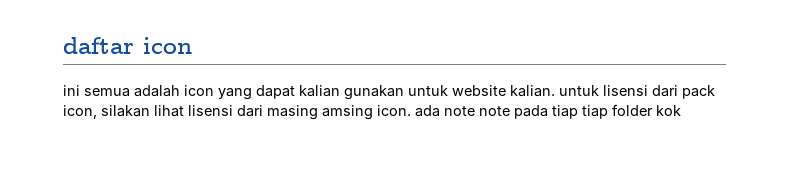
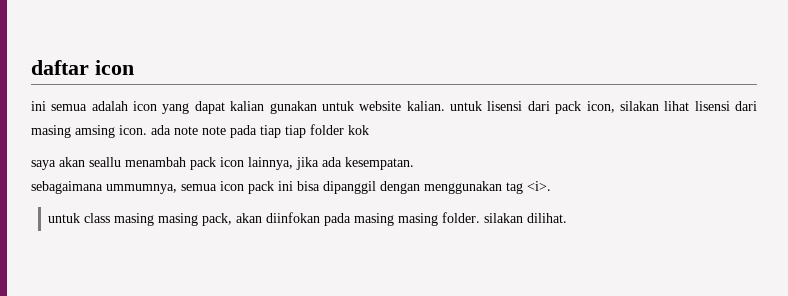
+ saya akan seallu menambah pack icon lainnya, jika ada kesempatan.
+ sebagaimana ummumnya, semua icon pack ini bisa dipanggil dengan menggunakan tag <i>.
+ untuk class masing masing pack, akan diinfokan pada masing masing folder. silakan dilihat.

